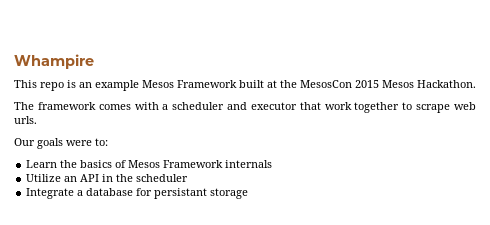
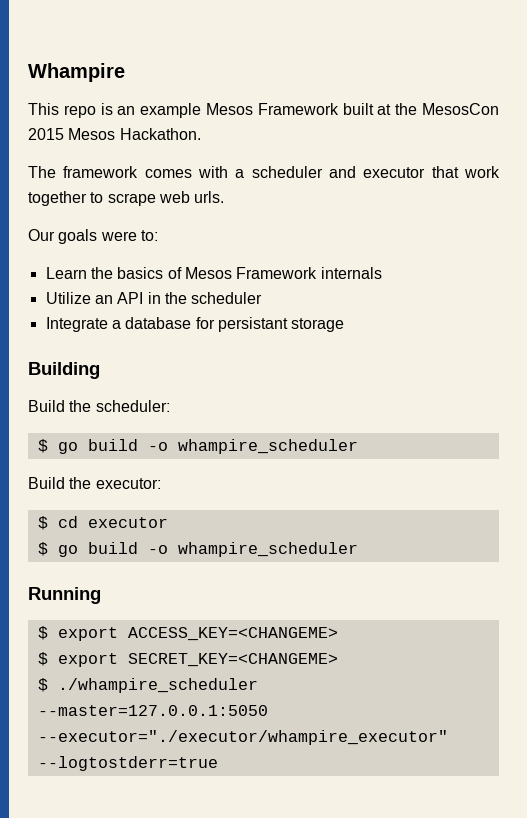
+ Building
+ Build the scheduler:
+ $ go build -o whampire_scheduler
+ Build the executor:
+ $ cd executor
+ $ go build -o whampire_scheduler
+ Running
+ $ export ACCESS_KEY=<CHANGEME>
+ $ export SECRET_KEY=<CHANGEME>
+ $ ./whampire_scheduler --master=127.0.0.1:5050 --executor="./executor/whampire_executor" --logtostderr=true

